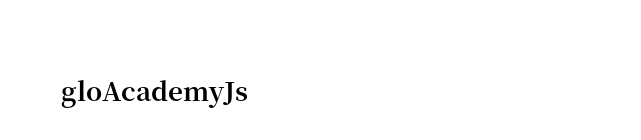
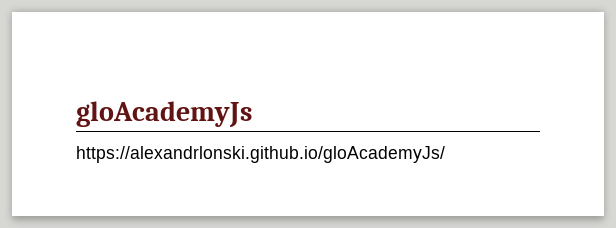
+ https://alexandrlonski.github.io/gloAcademyJs/

